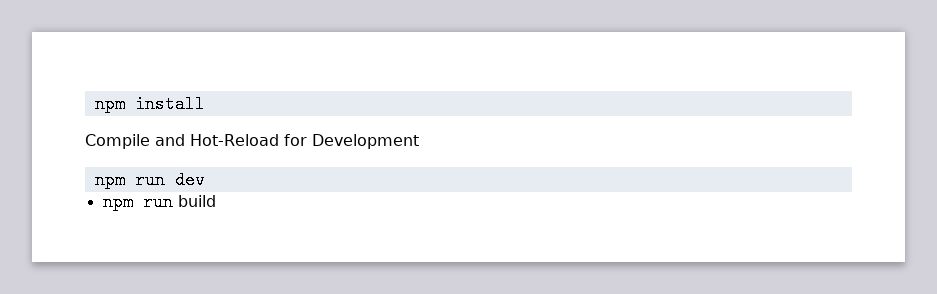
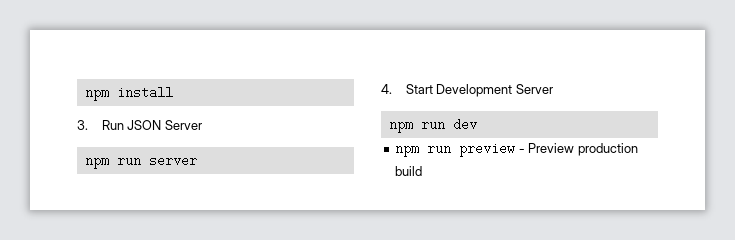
- Compile and Hot-Reload for Development
+ 3. Run JSON Server
+ npm run server
+ 4. Start Development Server
- npm run build
+ npm run preview - Preview production build

